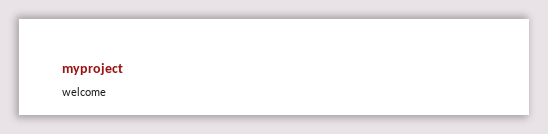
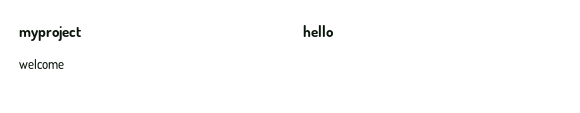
+ hello

